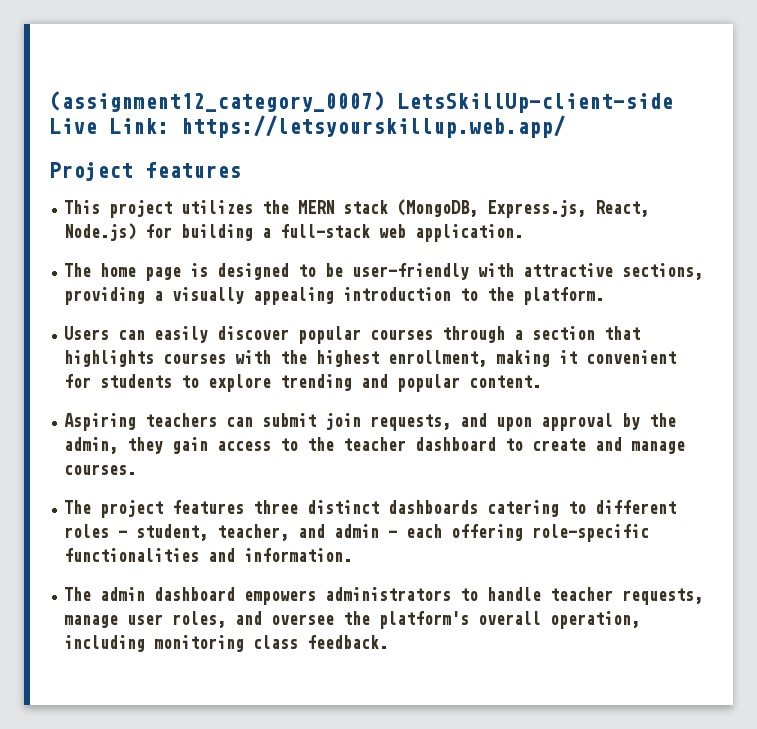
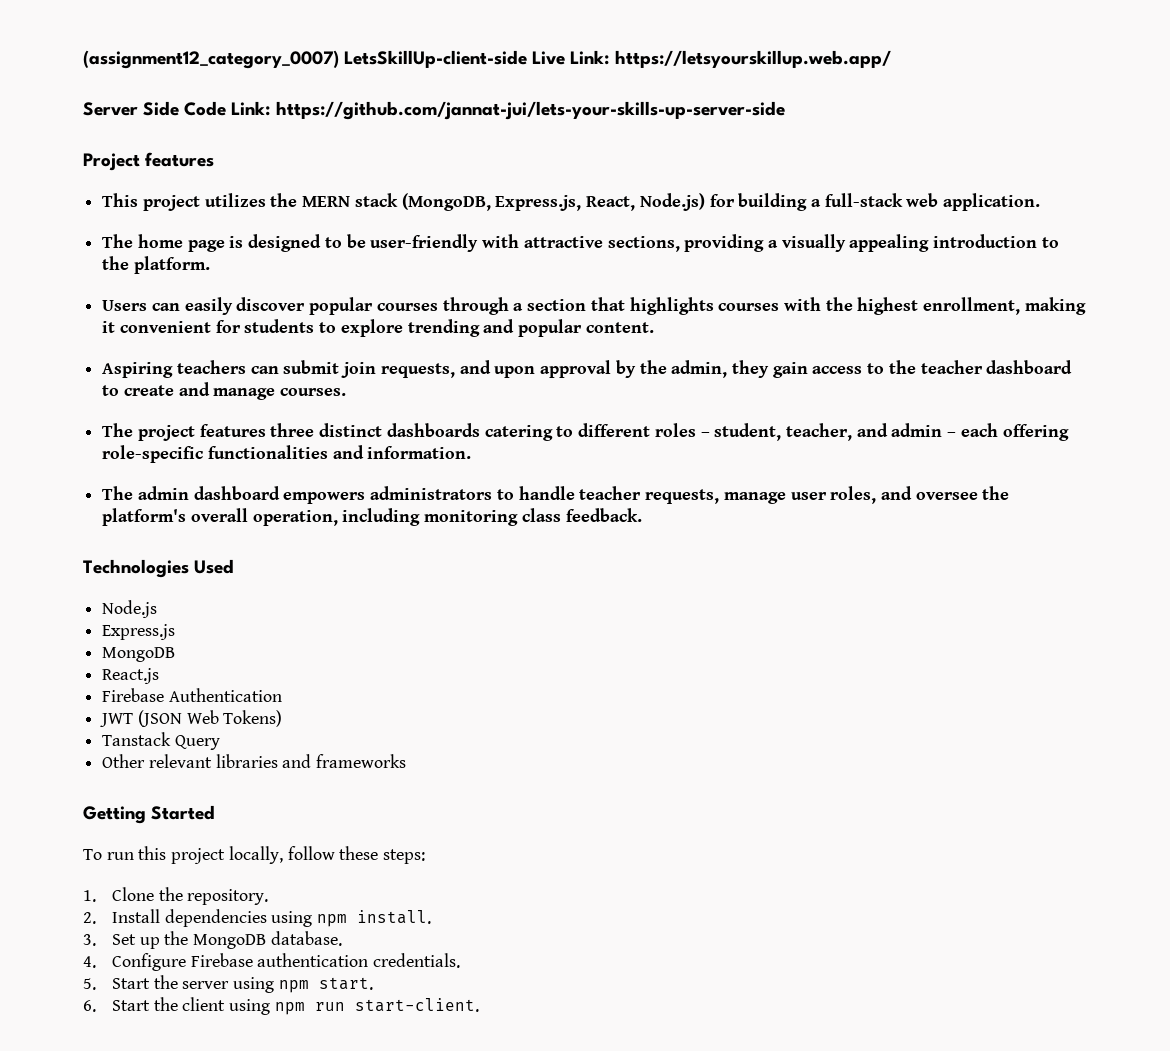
+ Server Side Code Link: https://github.com/jannat-jui/lets-your-skills-up-server-side
+ Technologies Used
+ Node.js
+ Express.js
+ MongoDB
+ React.js
+ Firebase Authentication
+ JWT (JSON Web Tokens)
+ Tanstack Query
+ Other relevant libraries and frameworks
+ Getting Started
+ To run this project locally, follow these steps:
+ 1. Clone the repository.
+ 2. Install dependencies using npm install.
+ 3. Set up the MongoDB database.
+ 4. Configure Firebase authentication credentials.
+ 5. Start the server using npm start.
+ 6. Start the client using npm run start-client.

